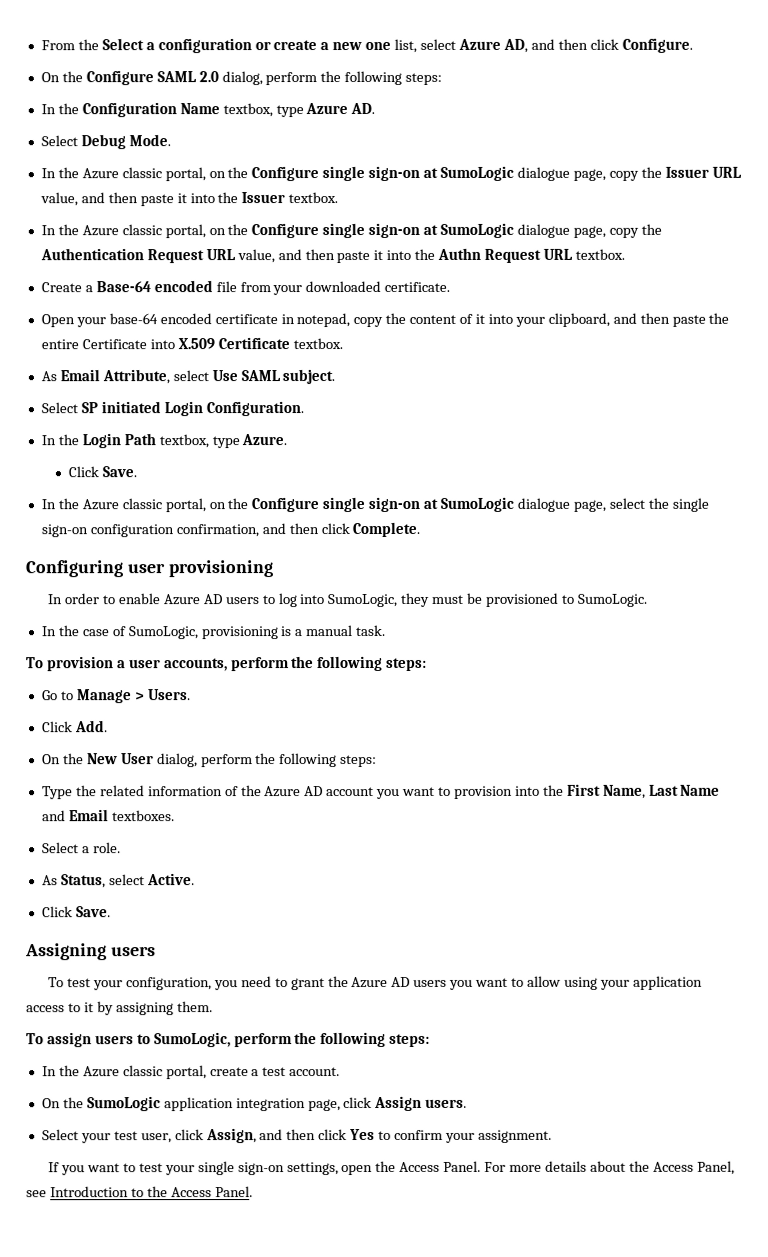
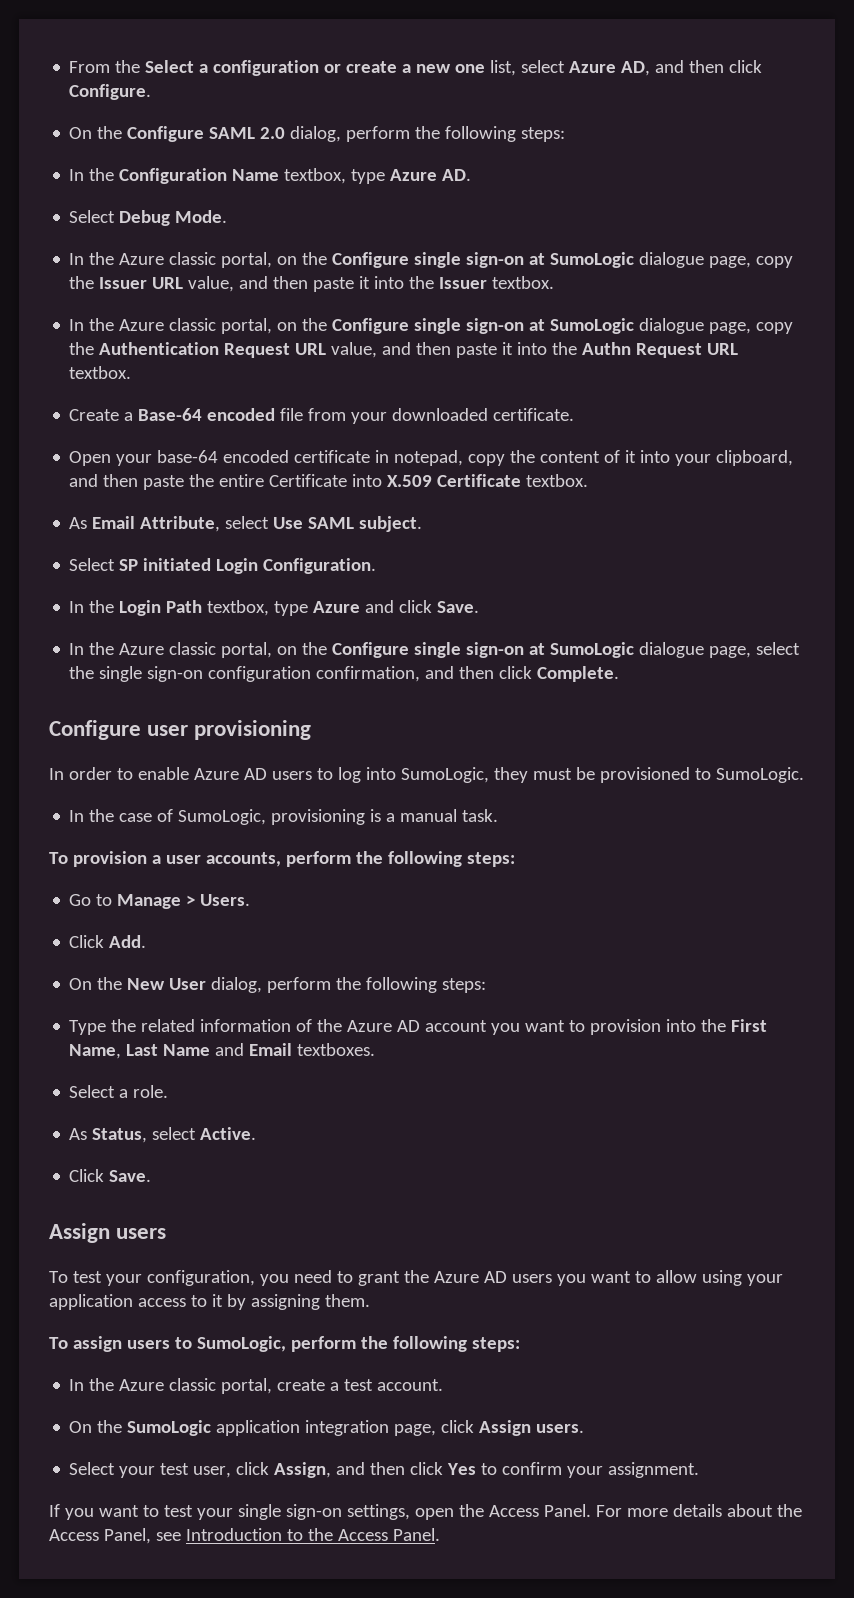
- In the Login Path textbox, type Azure.
- Click Save.
+ In the Login Path textbox, type Azure and click Save.
- Configuring user provisioning
+ Configure user provisioning
- Assigning users
+ Assign users

